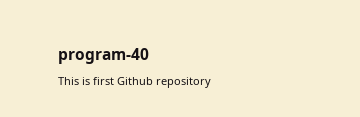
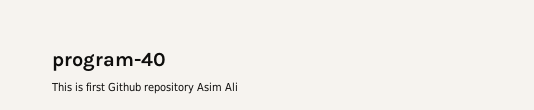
- This is first Github repository
+ This is first Github repository Asim Ali

